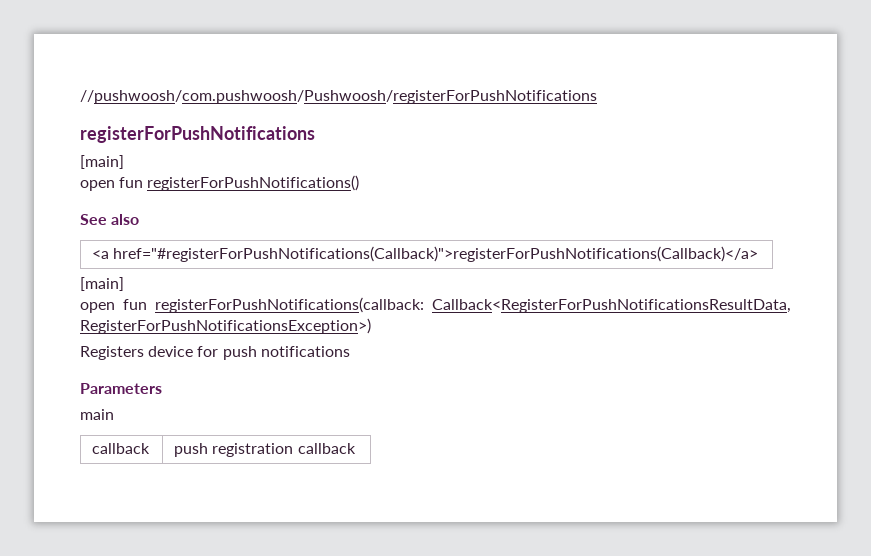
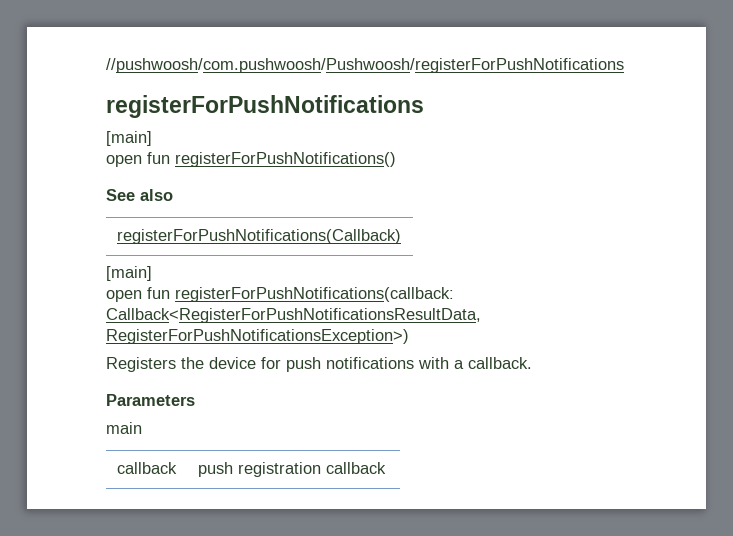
- <a href="#registerForPushNotifications(Callback)">registerForPushNotifications(Callback)</a>
+ registerForPushNotifications(Callback)
- Registers device for push notifications
+ Registers the device for push notifications with a callback.

